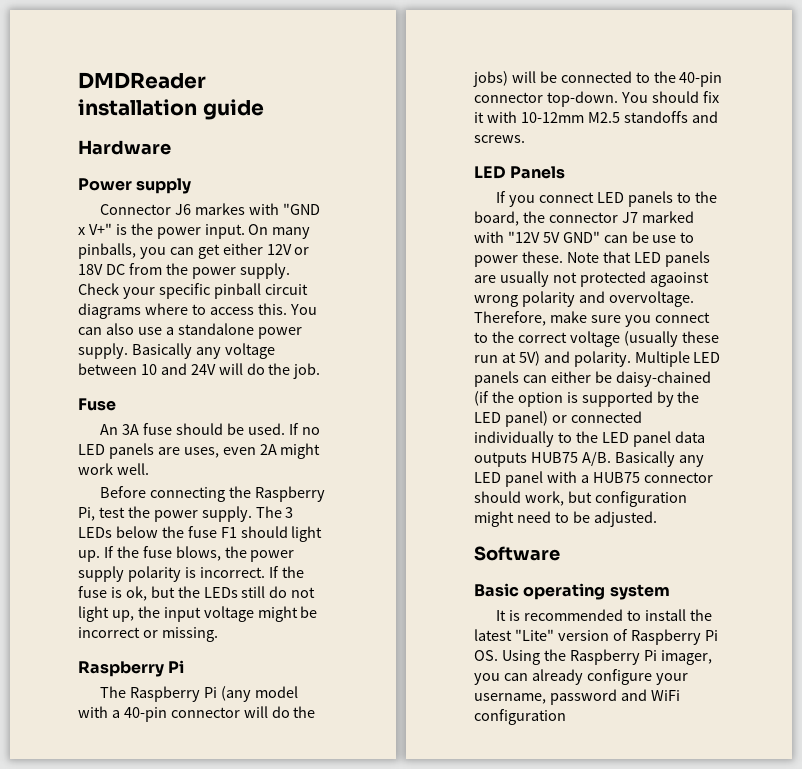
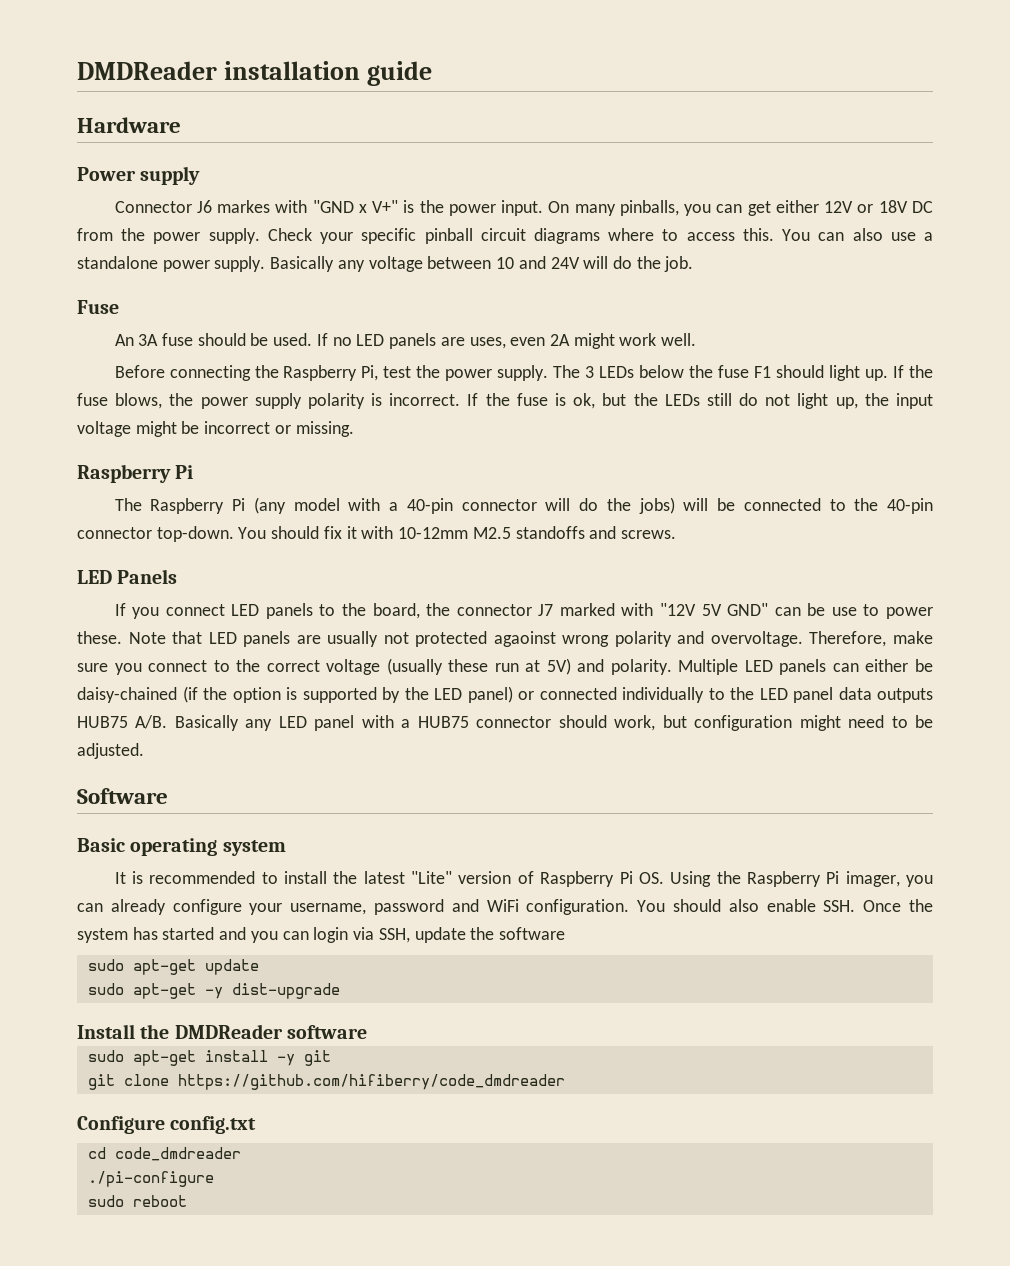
- It is recommended to install the latest "Lite" version of Raspberry Pi OS. Using the Raspberry Pi imager, you can already configure your username, password and WiFi configuration
+ It is recommended to install the latest "Lite" version of Raspberry Pi OS. Using the Raspberry Pi imager, you can already configure your username, password and WiFi configuration. You should also enable SSH. Once the system has started and you can login via SSH, update the software
+ sudo apt-get update
+ sudo apt-get -y dist-upgrade
+ Install the DMDReader software
+ sudo apt-get install -y git
+ git clone https://github.com/hifiberry/code_dmdreader
+ Configure config.txt
+ cd code_dmdreader
+ ./pi-configure
+ sudo reboot

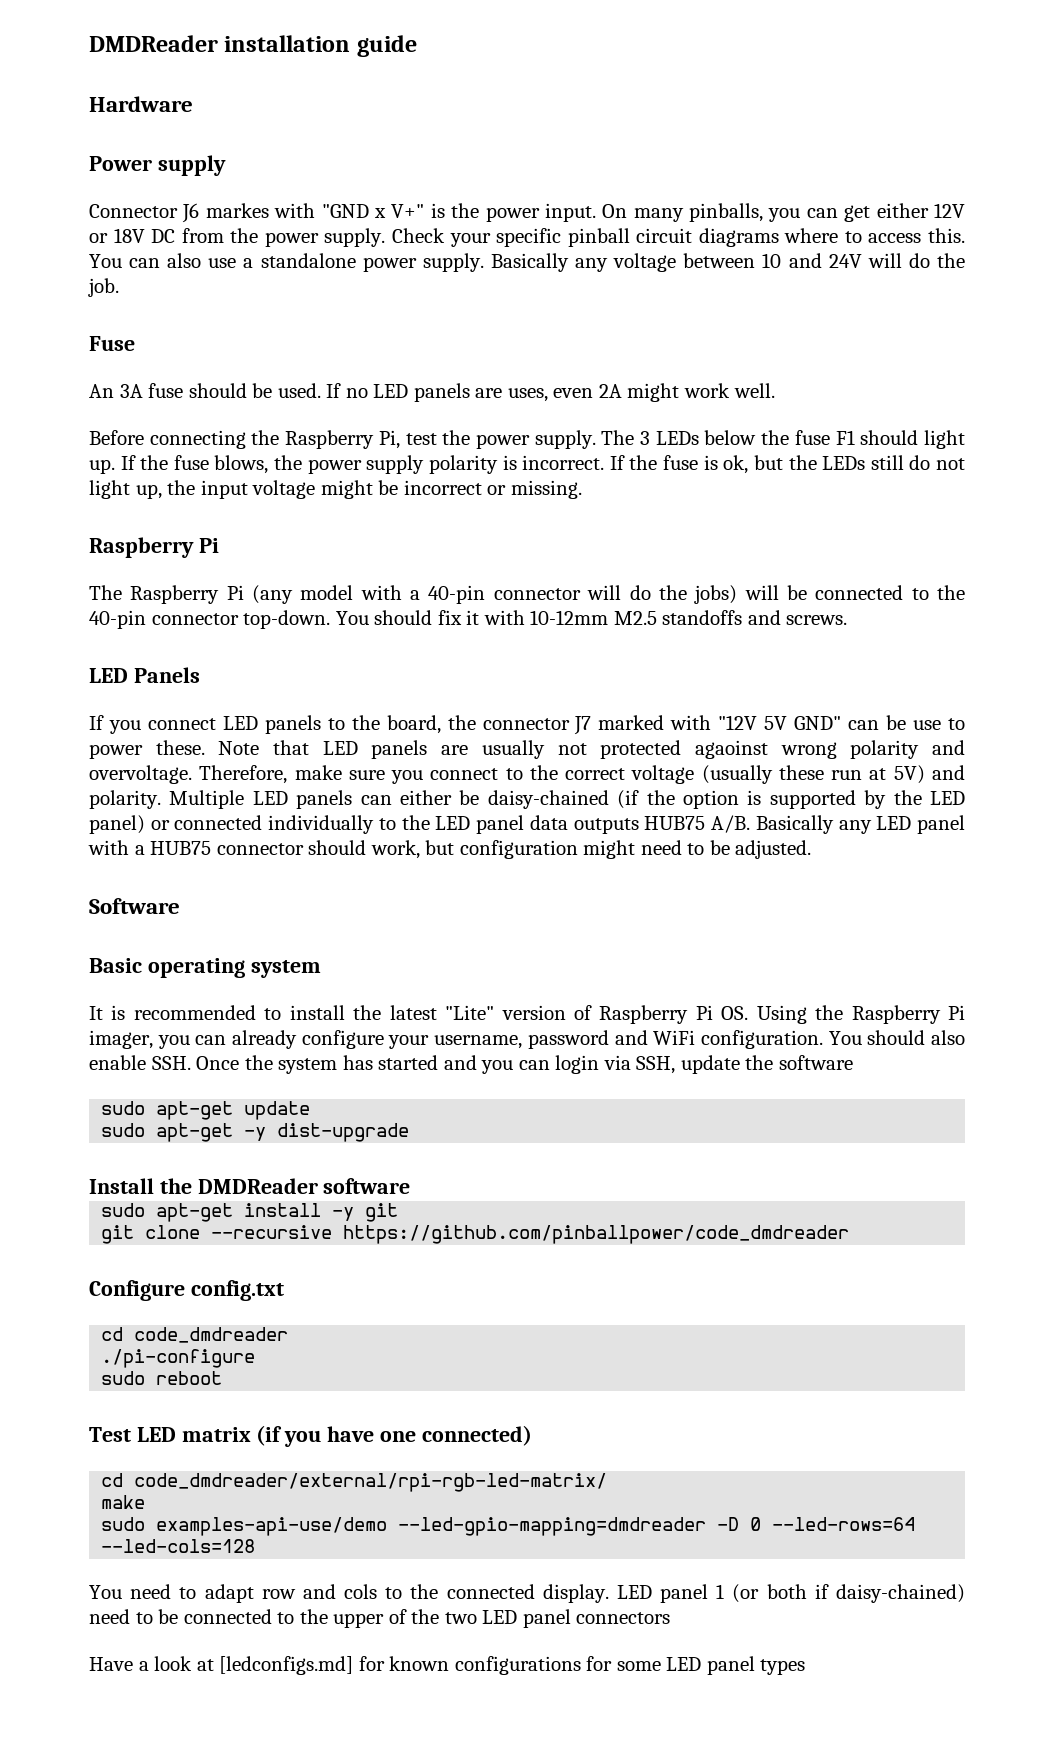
- git clone https://github.com/hifiberry/code_dmdreader
+ git clone --recursive https://github.com/pinballpower/code_dmdreader
+ Test LED matrix (if you have one connected)
+ cd code_dmdreader/external/rpi-rgb-led-matrix/
+ make
+ sudo examples-api-use/demo --led-gpio-mapping=dmdreader -D 0 --led-rows=64 --led-cols=128
+ You need to adapt row and cols to the connected display. LED panel 1 (or both if daisy-chained) need to be connected to the upper of the two LED panel connectors
+ Have a look at [ledconfigs.md] for known configurations for some LED panel types

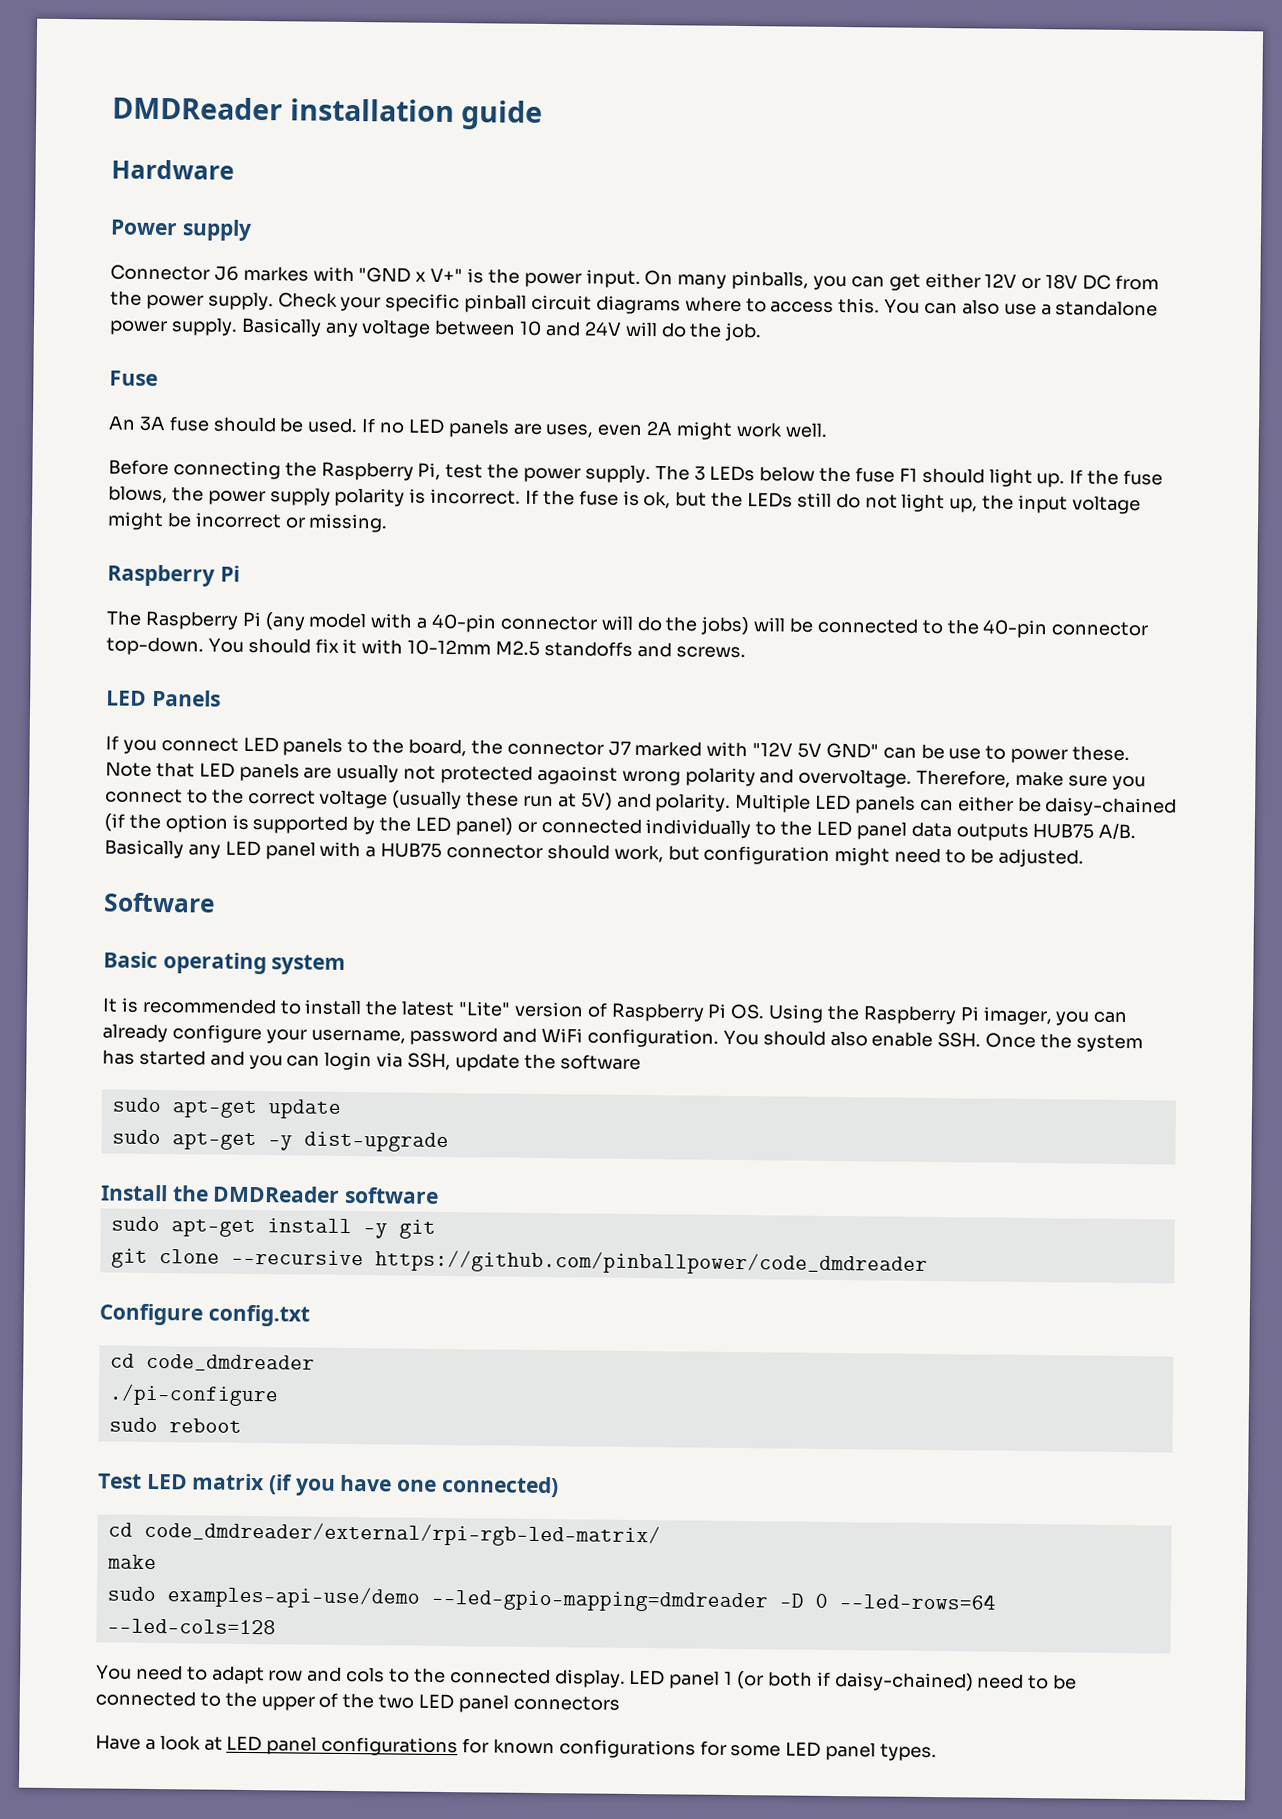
- Have a look at [ledconfigs.md] for known configurations for some LED panel types
+ Have a look at LED panel configurations for known configurations for some LED panel types.

